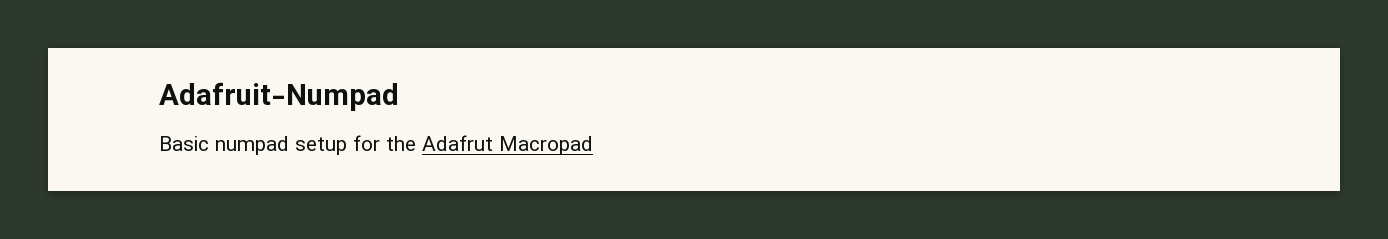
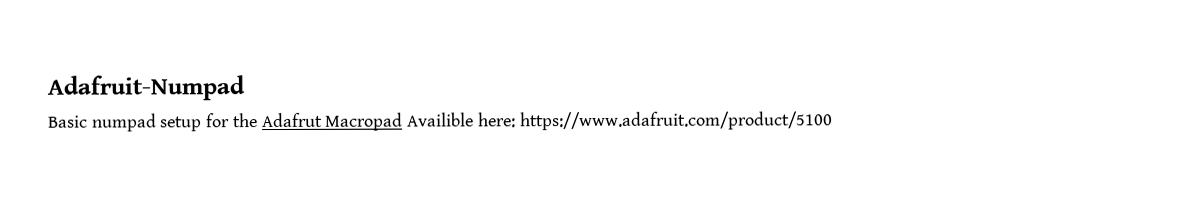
- Basic numpad setup for the Adafrut Macropad
+ Basic numpad setup for the Adafrut Macropad Availible here: https://www.adafruit.com/product/5100

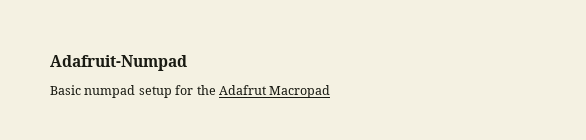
- Basic numpad setup for the Adafrut Macropad Availible here: https://www.adafruit.com/product/5100
+ Basic numpad setup for the Adafrut Macropad

